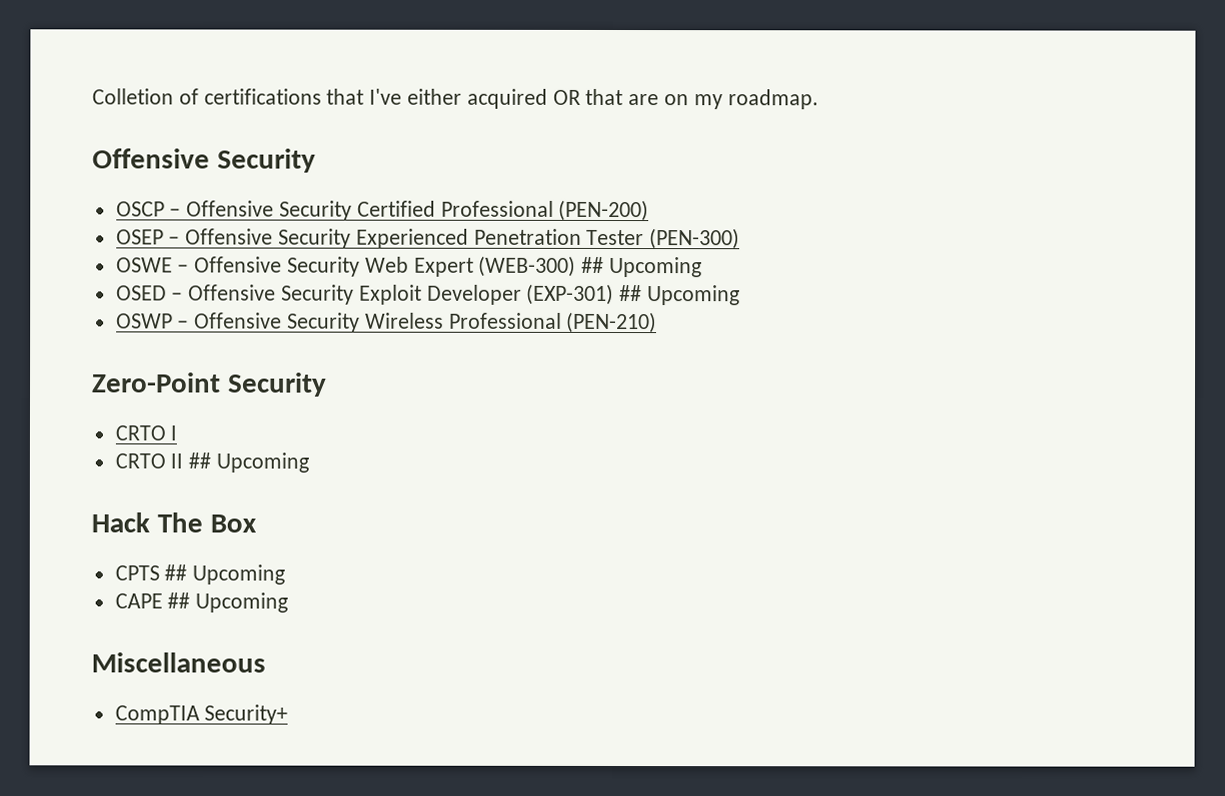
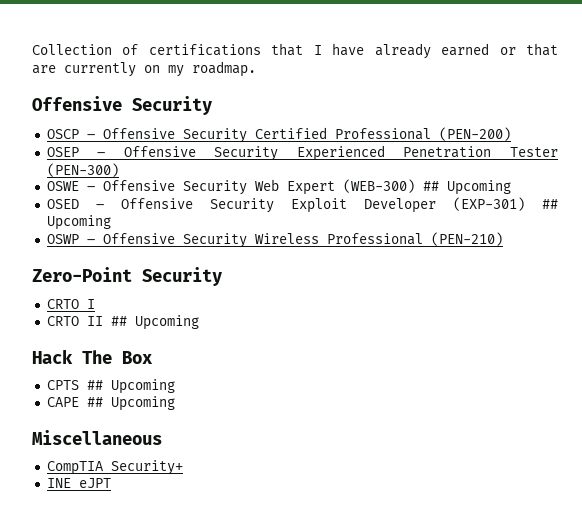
- Colletion of certifications that I've either acquired OR that are on my roadmap.
+ Collection of certifications that I have already earned or that are currently on my roadmap.
+ INE eJPT

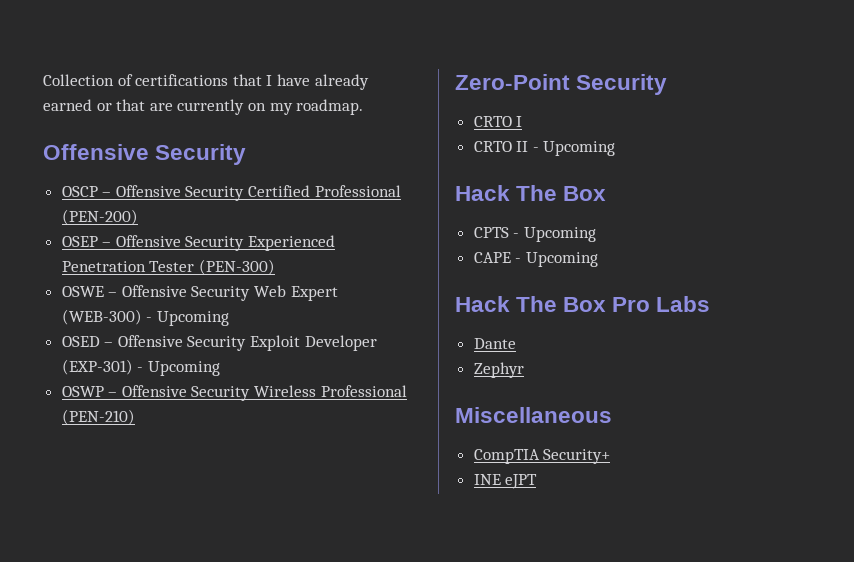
- OSWE – Offensive Security Web Expert (WEB-300) ## Upcoming
+ OSWE – Offensive Security Web Expert (WEB-300) - Upcoming
- OSED – Offensive Security Exploit Developer (EXP-301) ## Upcoming
+ OSED – Offensive Security Exploit Developer (EXP-301) - Upcoming
- CRTO II ## Upcoming
+ CRTO II - Upcoming
- CPTS ## Upcoming
+ CPTS - Upcoming
- CAPE ## Upcoming
+ CAPE - Upcoming
+ Hack The Box Pro Labs
+ Dante
+ Zephyr

